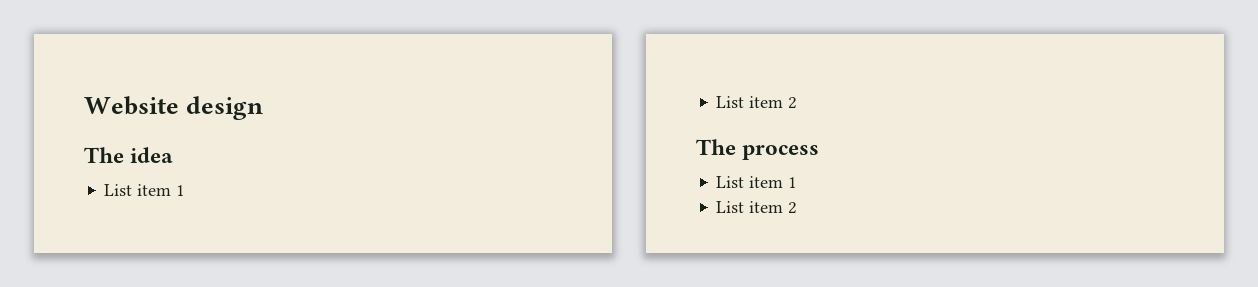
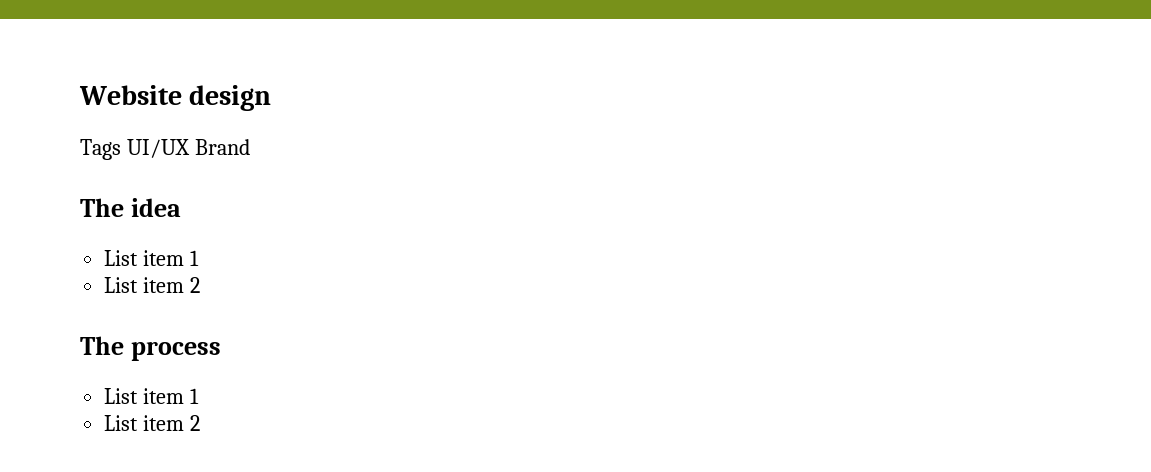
+ Tags UI/UX Brand

